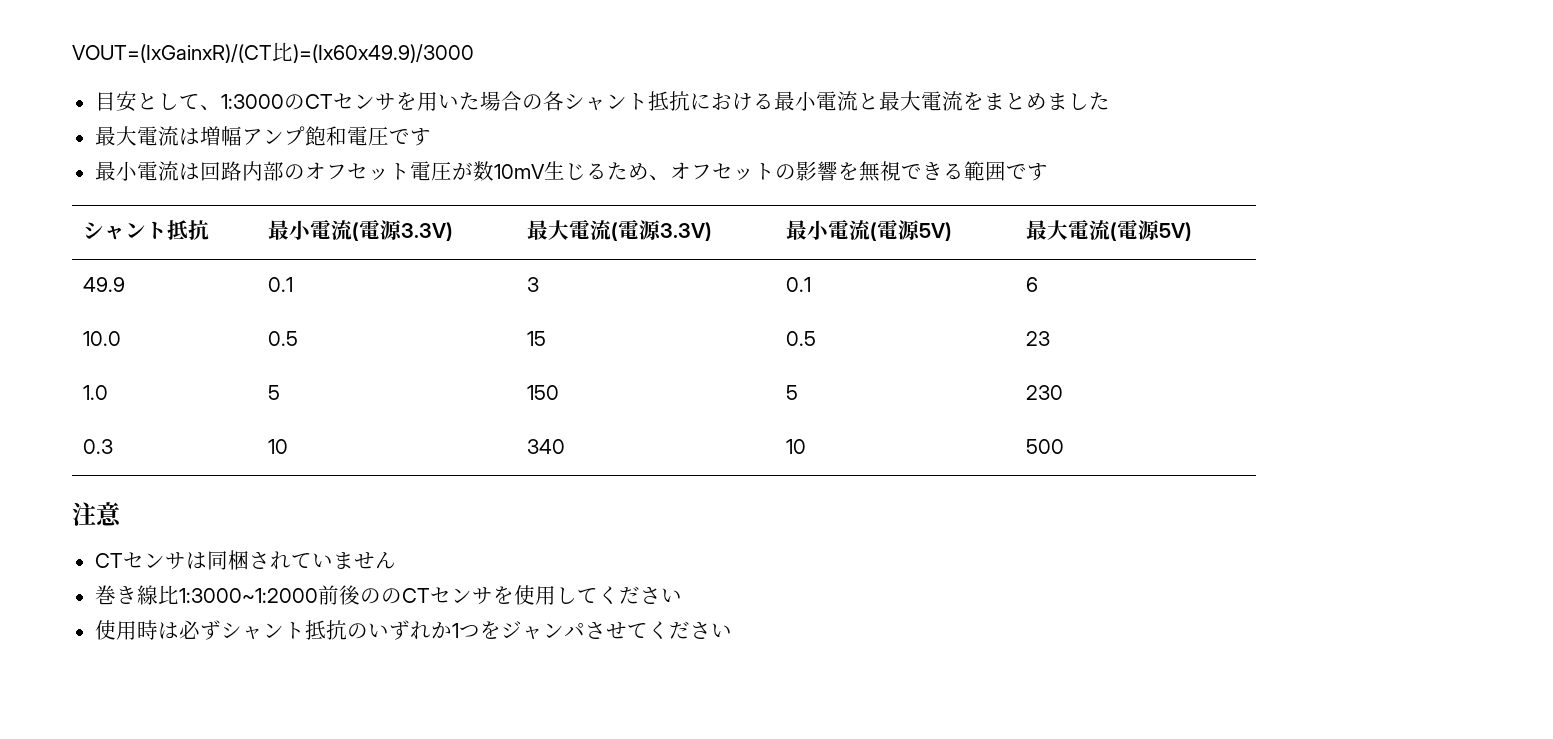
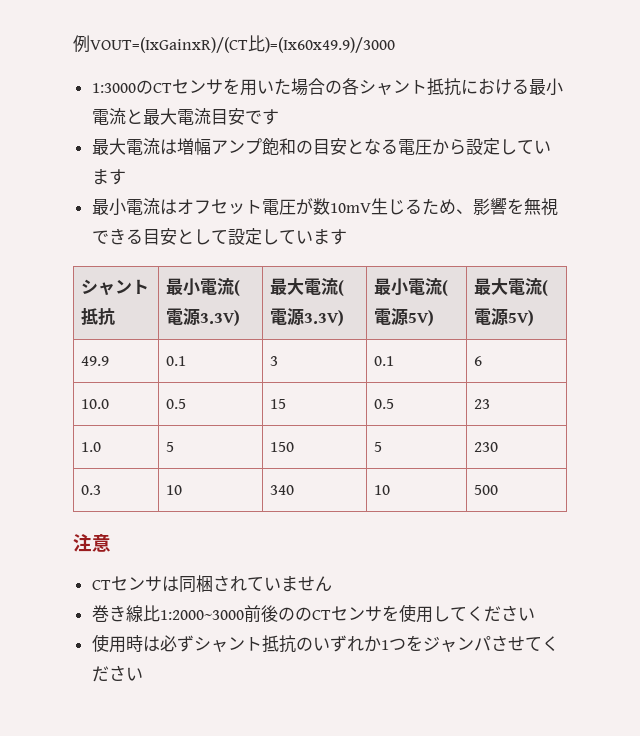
- VOUT=(IxGainxR)/(CT比)=(Ix60x49.9)/3000
+ 例VOUT=(IxGainxR)/(CT比)=(Ix60x49.9)/3000
- 目安として、1:3000のCTセンサを用いた場合の各シャント抵抗における最小電流と最大電流をまとめました
+ 1:3000のCTセンサを用いた場合の各シャント抵抗における最小電流と最大電流目安です
- 最大電流は増幅アンプ飽和電圧です
+ 最大電流は増幅アンプ飽和の目安となる電圧から設定しています
- 最小電流は回路内部のオフセット電圧が数10mV生じるため、オフセットの影響を無視できる範囲です
+ 最小電流はオフセット電圧が数10mV生じるため、影響を無視できる目安として設定しています
- 巻き線比1:3000~1:2000前後ののCTセンサを使用してください
+ 巻き線比1:2000~3000前後ののCTセンサを使用してください

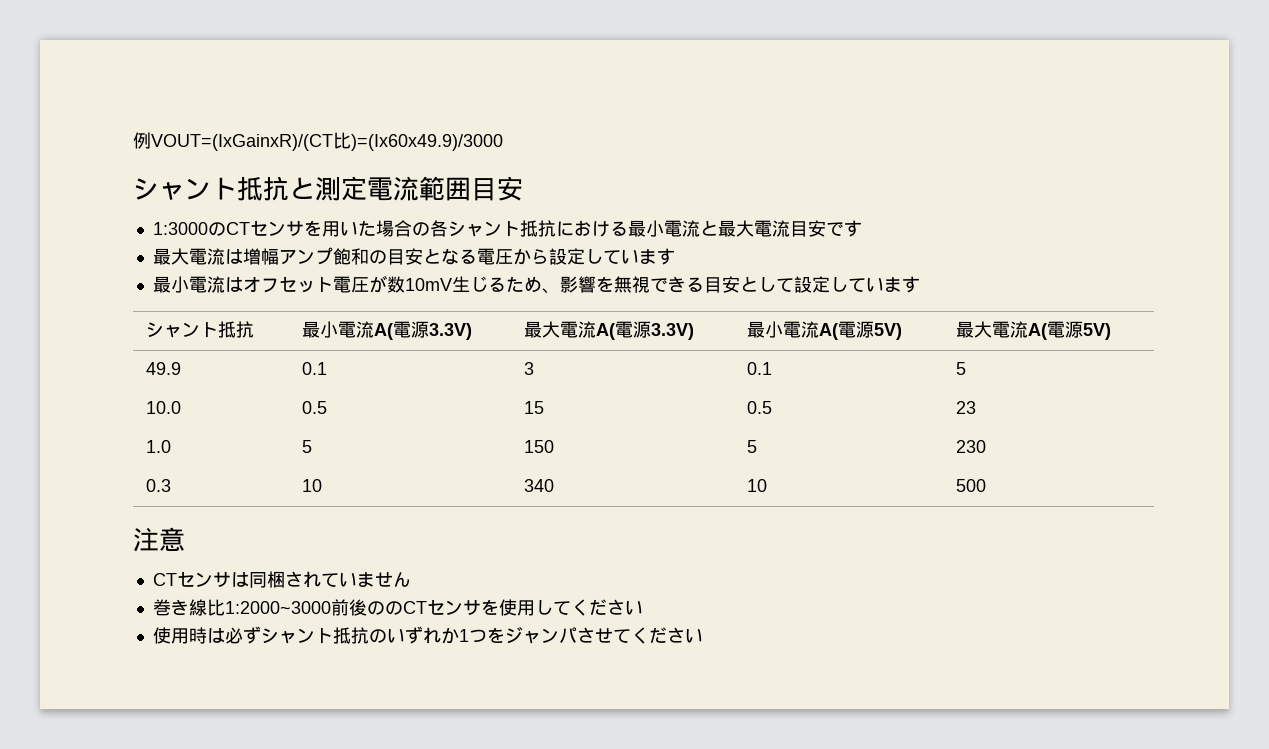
+ シャント抵抗と測定電流範囲目安
- シャント抵抗 | 最小電流(電源3.3V) | 最大電流(電源3.3V) | 最小電流(電源5V) | 最大電流(電源5V)
+ シャント抵抗 | 最小電流A(電源3.3V) | 最大電流A(電源3.3V) | 最小電流A(電源5V) | 最大電流A(電源5V)
- 49.9 | 0.1 | 3 | 0.1 | 6
+ 49.9 | 0.1 | 3 | 0.1 | 5

